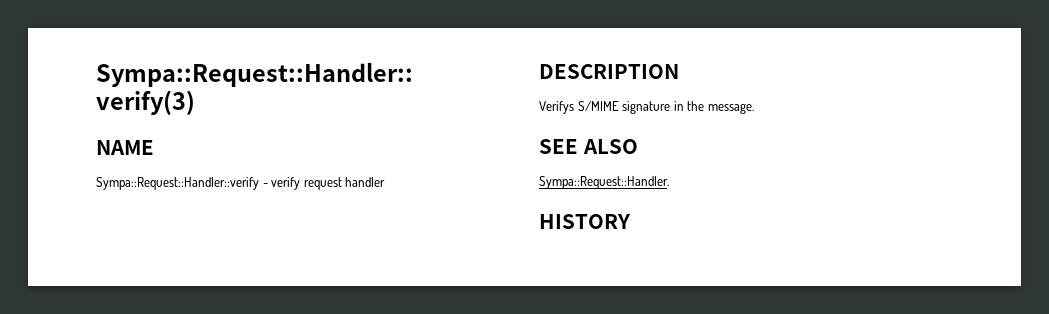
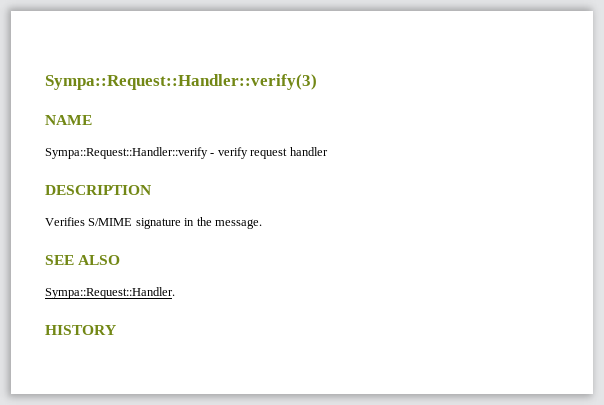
- Verifys S/MIME signature in the message.
+ Verifies S/MIME signature in the message.

